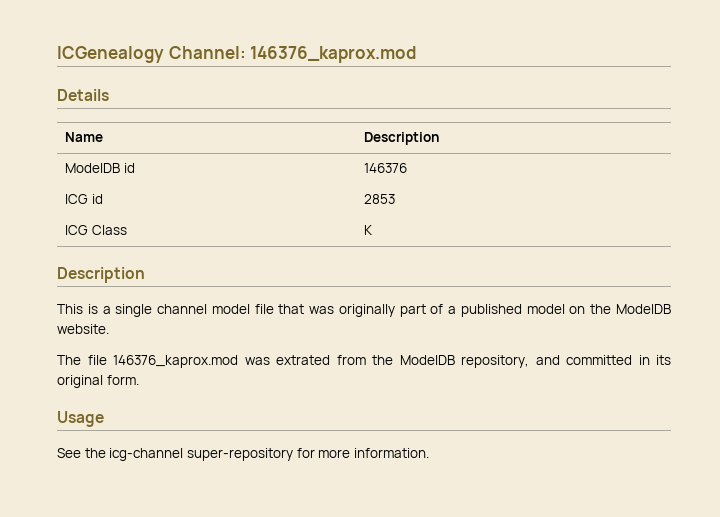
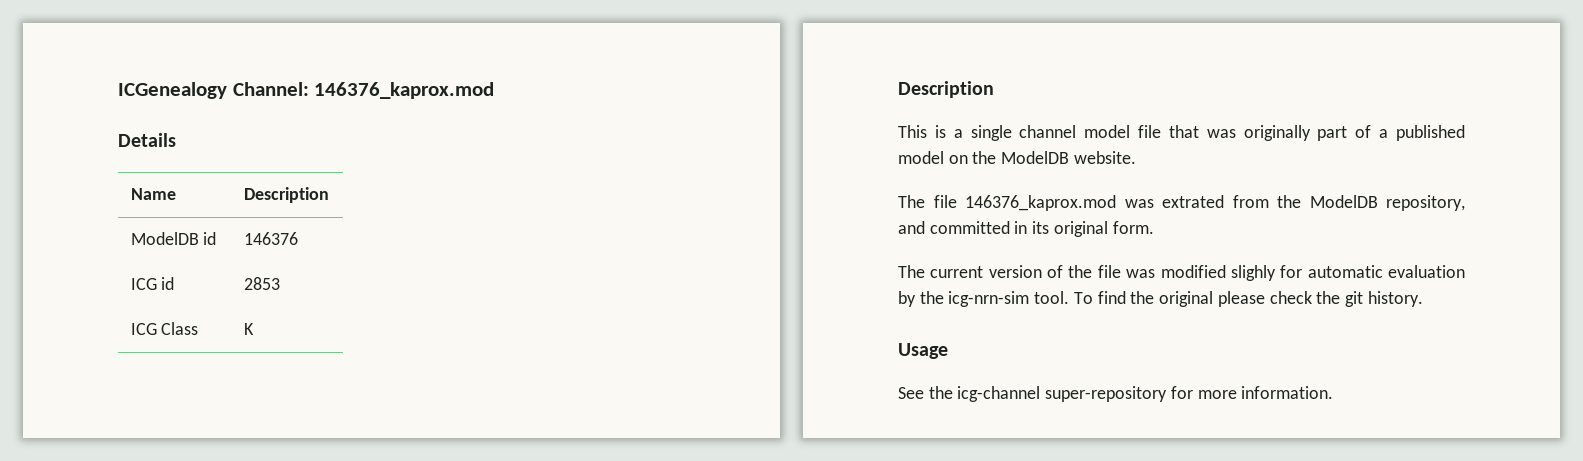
+ The current version of the file was modified slighly for automatic evaluation by the icg-nrn-sim tool. To find the original please check the git history.

